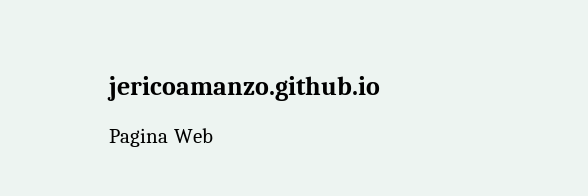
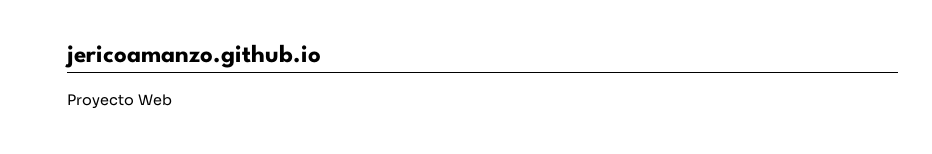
- Pagina Web
+ Proyecto Web

